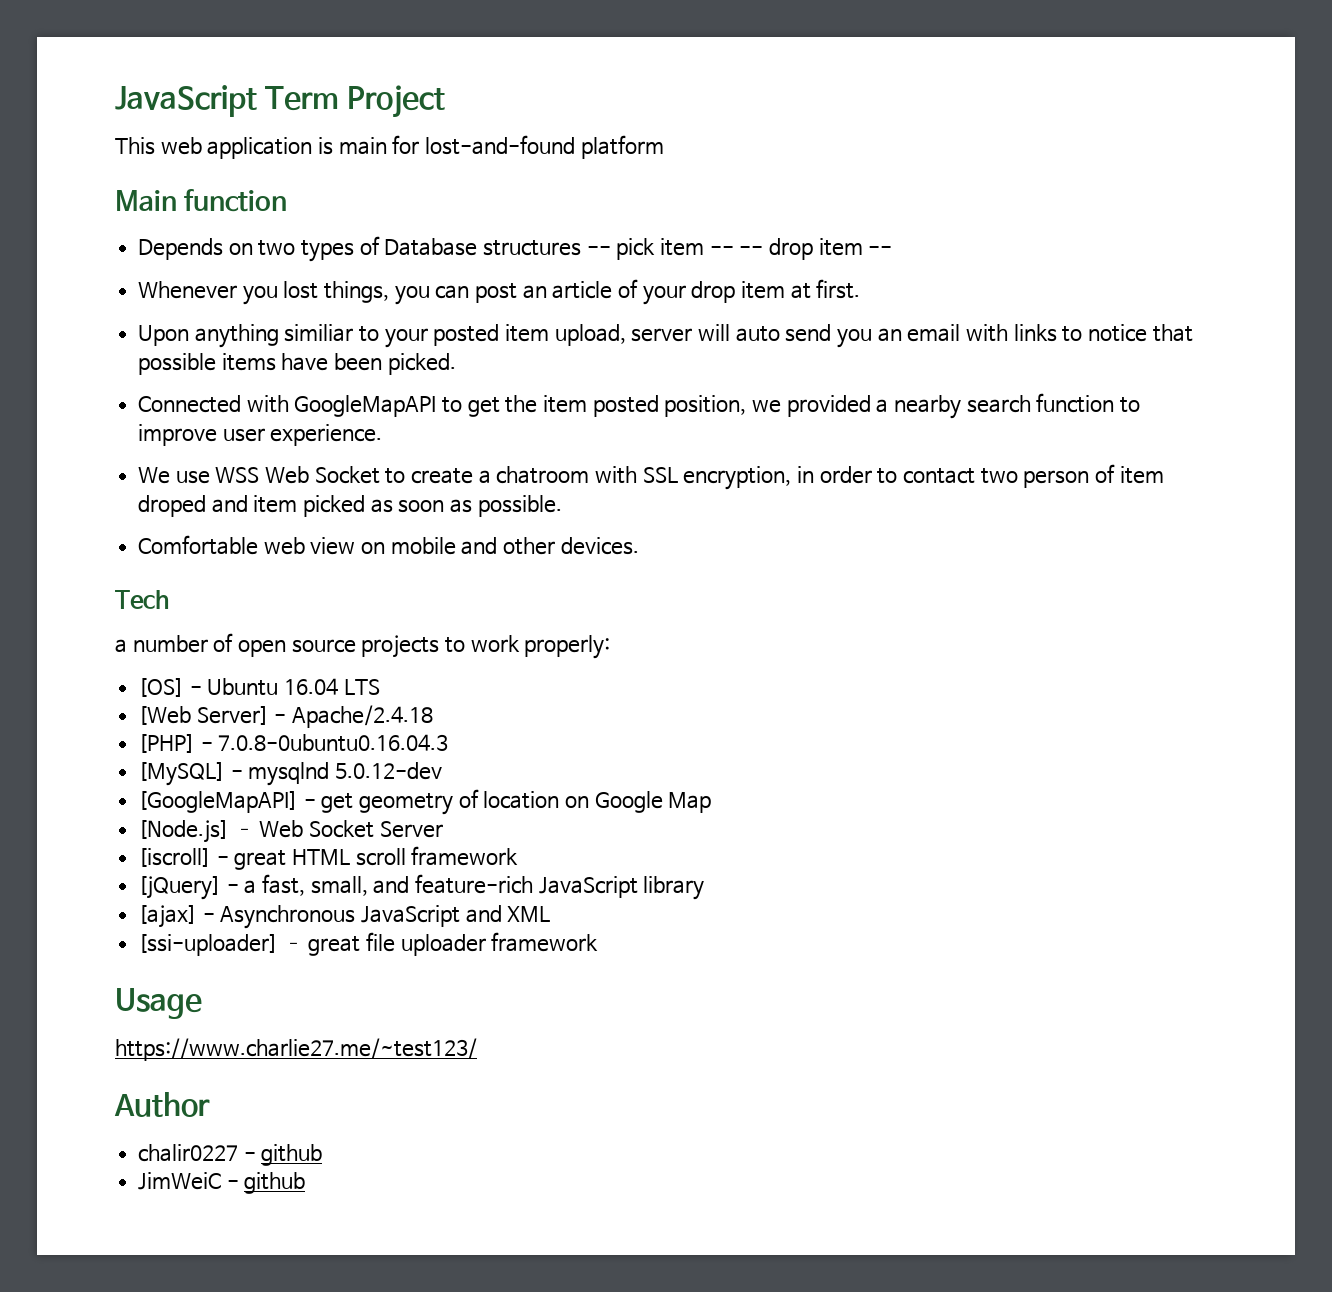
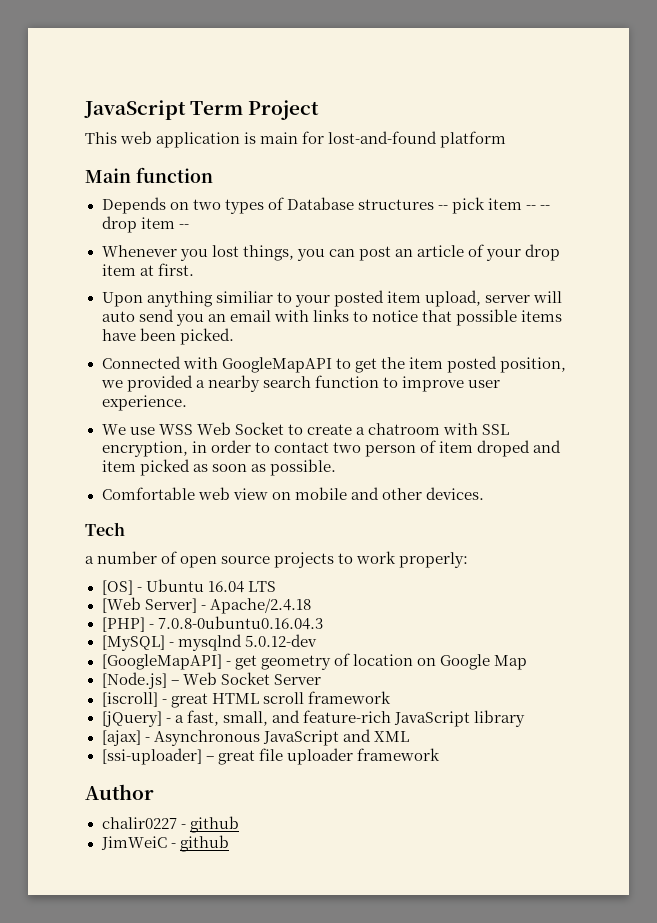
- Usage
- https://www.charlie27.me/~test123/

